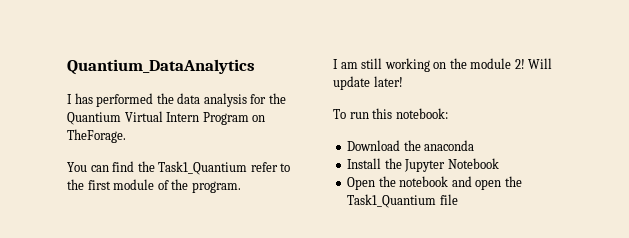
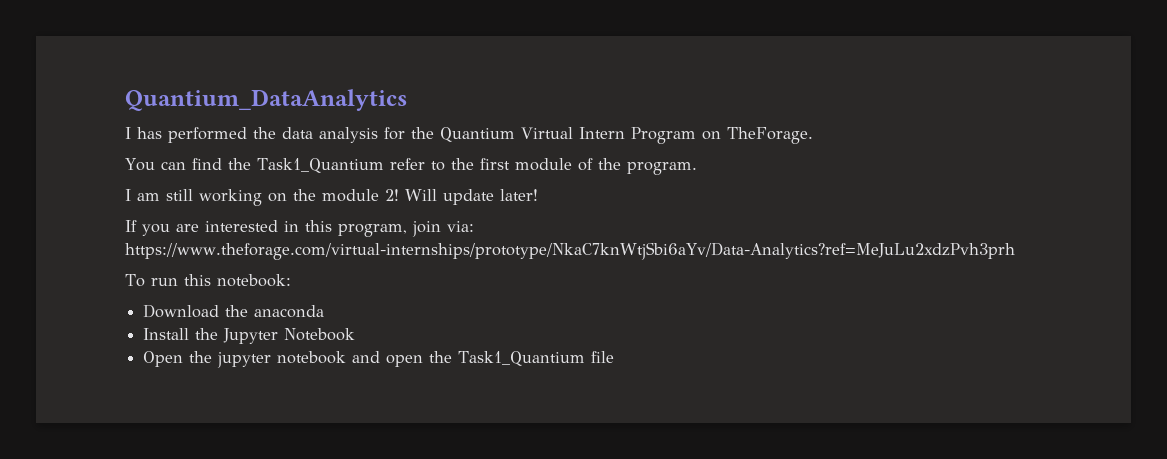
+ If you are interested in this program, join via: https://www.theforage.com/virtual-internships/prototype/NkaC7knWtjSbi6aYv/Data-Analytics?ref=MeJuLu2xdzPvh3prh
- Open the notebook and open the Task1_Quantium file
+ Open the jupyter notebook and open the Task1_Quantium file

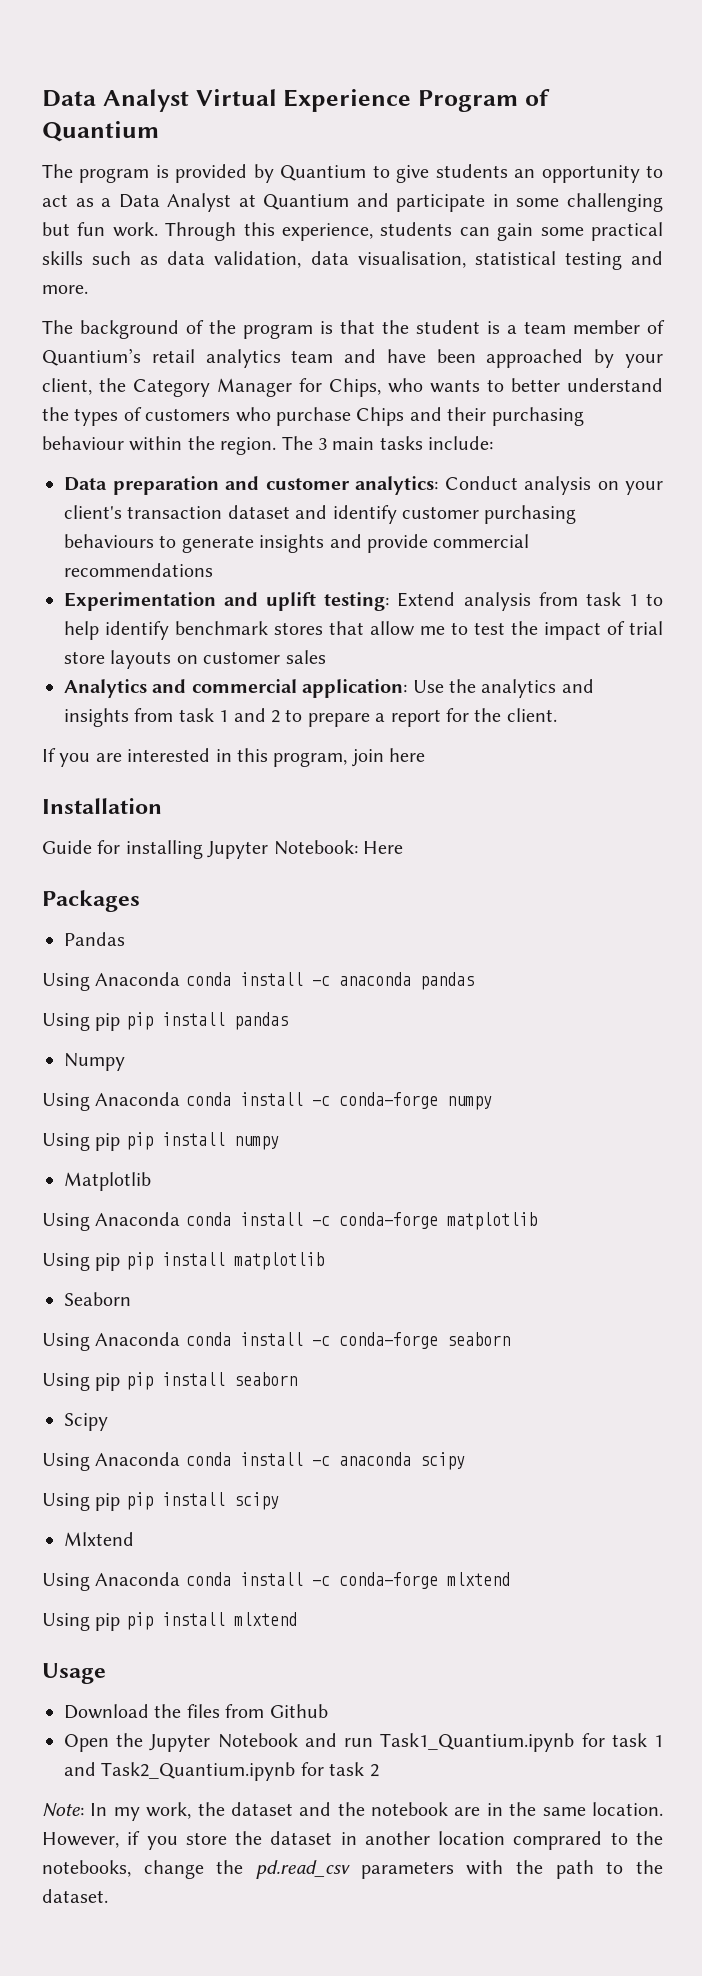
- Quantium_DataAnalytics
- I has performed the data analysis for the Quantium Virtual Intern Program on TheForage.
- You can find the Task1_Quantium refer to the first module of the program.
- I am still working on the module 2! Will update later!
+ Data Analyst Virtual Experience Program of Quantium
+ The program is provided by Quantium to give students an opportunity to act as a Data Analyst at Quantium and participate in some challenging but fun work. Through this experience, students can gain some practical skills such as data validation, data visualisation, statistical testing and more.
+ The background of the program is that the student is a team member of Quantium’s retail analytics team and have been approached by your client, the Category Manager for Chips, who wants to better understand the types of customers who purchase Chips and their purchasing behaviour within the region. The 3 main tasks include:
+ Data preparation and customer analytics: Conduct analysis on your client's transaction dataset and identify customer purchasing behaviours to generate insights and provide commercial recommendations
+ Experimentation and uplift testing: Extend analysis from task 1 to help identify benchmark stores that allow me to test the impact of trial store layouts on customer sales
+ Analytics and commercial application: Use the analytics and insights from task 1 and 2 to prepare a report for the client.
- If you are interested in this program, join via: https://www.theforage.com/virtual-internships/prototype/NkaC7knWtjSbi6aYv/Data-Analytics?ref=MeJuLu2xdzPvh3prh
- To run this notebook:
- Download the anaconda
- Install the Jupyter Notebook
- Open the jupyter notebook and open the Task1_Quantium file
+ If you are interested in this program, join here
+ Installation
+ Guide for installing Jupyter Notebook: Here
+ Packages
+ Pandas
+ Using Anaconda conda install -c anaconda pandas
+ Using pip pip install pandas
+ Numpy
+ Using Anaconda conda install -c conda-forge numpy
+ Using pip pip install numpy
+ Matplotlib
+ Using Anaconda conda install -c conda-forge matplotlib
+ Using pip pip install matplotlib
+ Seaborn
+ Using Anaconda conda install -c conda-forge seaborn
+ Using pip pip install seaborn
+ Scipy
+ Using Anaconda conda install -c anaconda scipy
+ Using pip pip install scipy
+ Mlxtend
+ Using Anaconda conda install -c conda-forge mlxtend
+ Using pip pip install mlxtend
+ Usage
+ Download the files from Github
+ Open the Jupyter Notebook and run Task1_Quantium.ipynb for task 1 and Task2_Quantium.ipynb for task 2
+ Note: In my work, the dataset and the notebook are in the same location. However, if you store the dataset in another location comprared to the notebooks, change the pd.read_csv parameters with the path to the dataset.

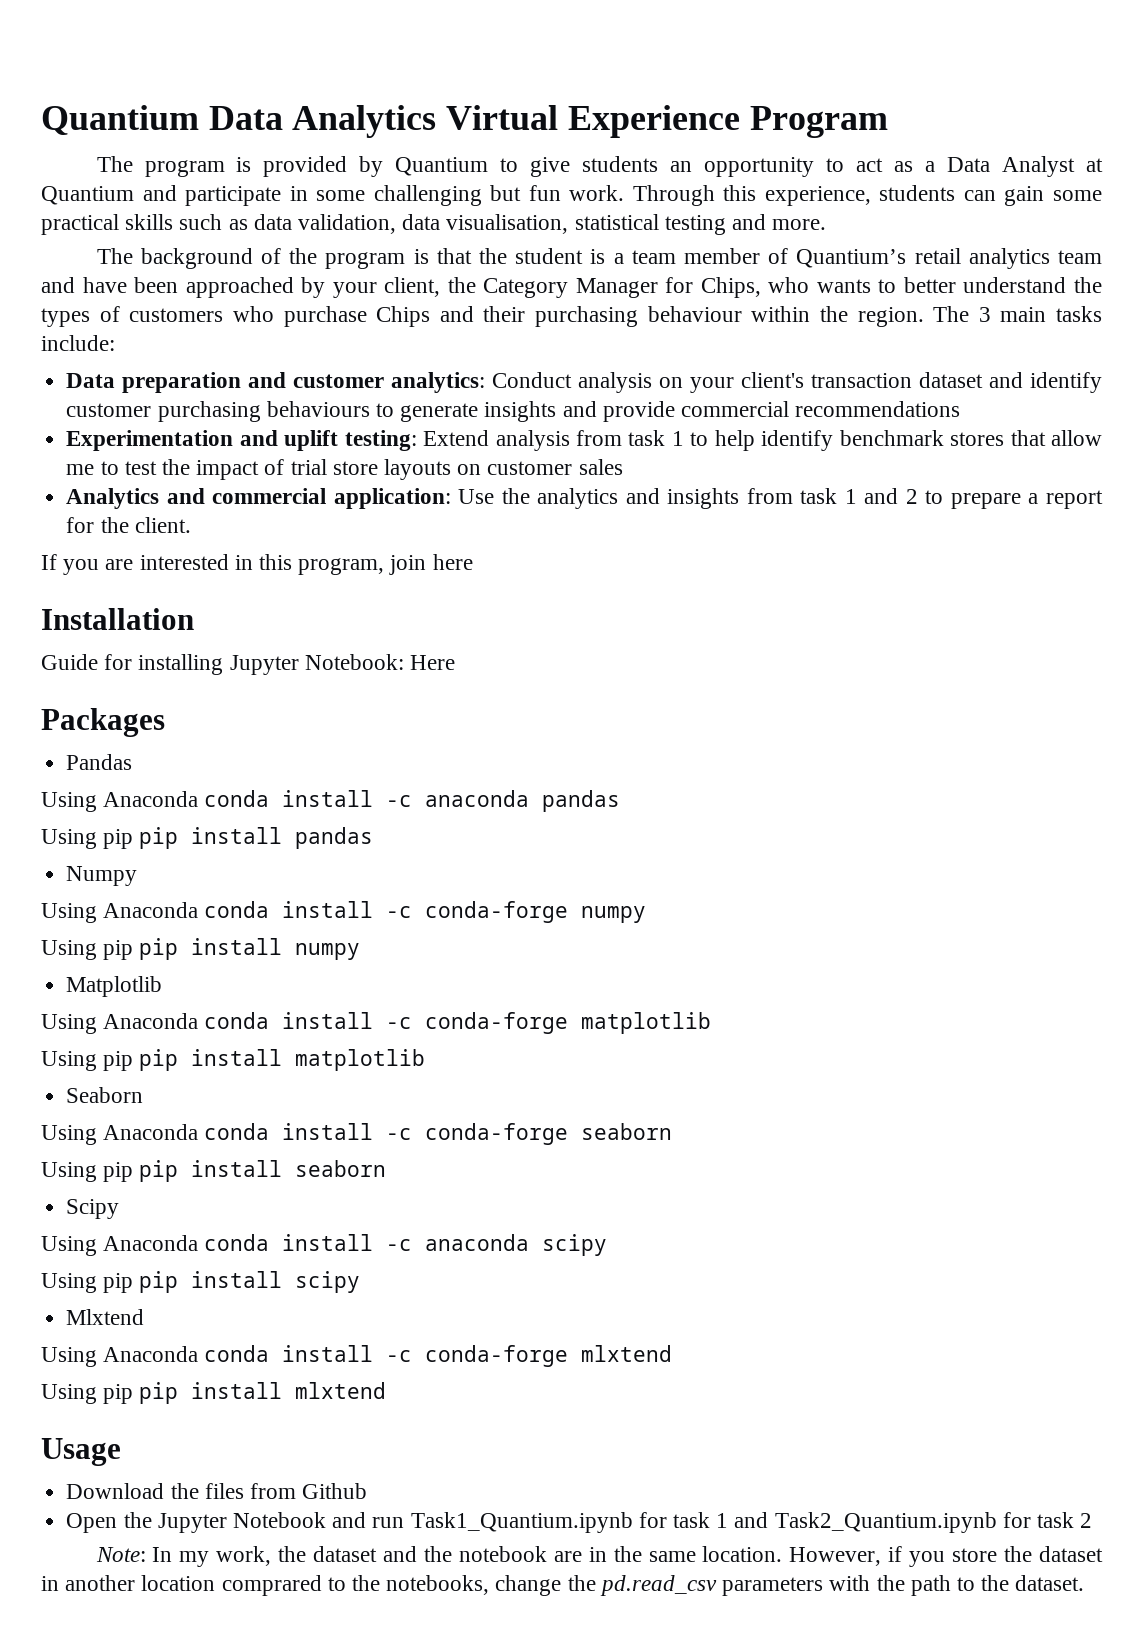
- Data Analyst Virtual Experience Program of Quantium
+ Quantium Data Analytics Virtual Experience Program

